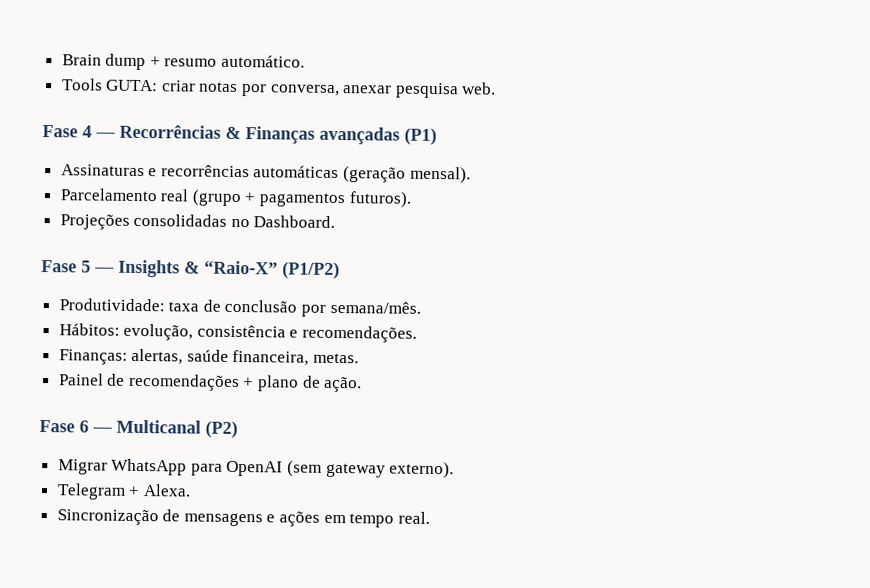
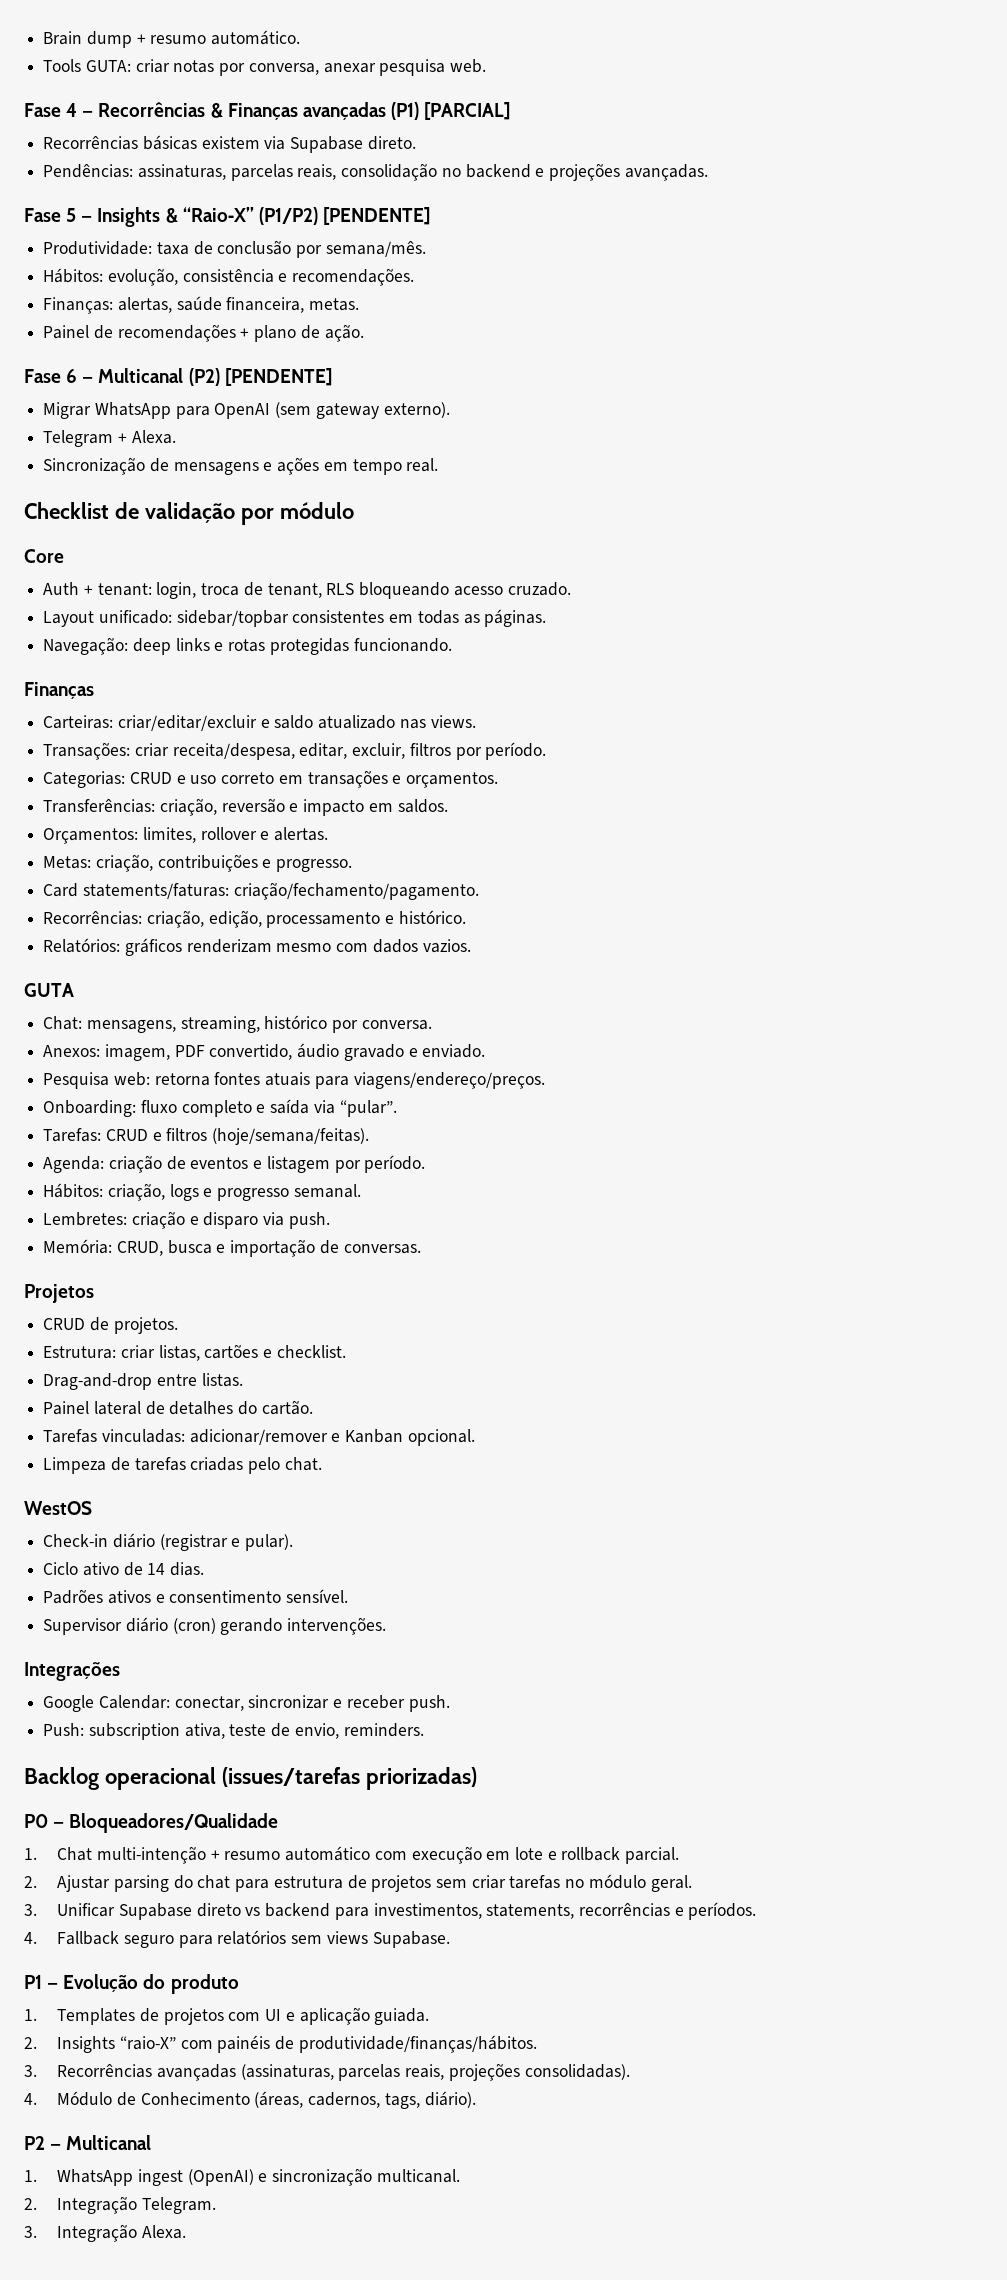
- Fase 4 — Recorrências & Finanças avançadas (P1)
- Assinaturas e recorrências automáticas (geração mensal).
- Parcelamento real (grupo + pagamentos futuros).
- Projeções consolidadas no Dashboard.
+ Fase 4 — Recorrências & Finanças avançadas (P1) [PARCIAL]
+ Recorrências básicas existem via Supabase direto.
+ Pendências: assinaturas, parcelas reais, consolidação no backend e projeções avançadas.
- Fase 5 — Insights & “Raio‑X” (P1/P2)
+ Fase 5 — Insights & “Raio‑X” (P1/P2) [PENDENTE]
- Fase 6 — Multicanal (P2)
+ Fase 6 — Multicanal (P2) [PENDENTE]
+ Checklist de validação por módulo
+ Core
+ Auth + tenant: login, troca de tenant, RLS bloqueando acesso cruzado.
+ Layout unificado: sidebar/topbar consistentes em todas as páginas.
+ Navegação: deep links e rotas protegidas funcionando.
+ Finanças
+ Carteiras: criar/editar/excluir e saldo atualizado nas views.
+ Transações: criar receita/despesa, editar, excluir, filtros por período.
+ Categorias: CRUD e uso correto em transações e orçamentos.
+ Transferências: criação, reversão e impacto em saldos.
+ Orçamentos: limites, rollover e alertas.
+ Metas: criação, contribuições e progresso.
+ Card statements/faturas: criação/fechamento/pagamento.
+ Recorrências: criação, edição, processamento e histórico.
+ Relatórios: gráficos renderizam mesmo com dados vazios.
+ GUTA
+ Chat: mensagens, streaming, histórico por conversa.
+ Anexos: imagem, PDF convertido, áudio gravado e enviado.
+ Pesquisa web: retorna fontes atuais para viagens/endereço/preços.
+ Onboarding: fluxo completo e saída via “pular”.
+ Tarefas: CRUD e filtros (hoje/semana/feitas).
+ Agenda: criação de eventos e listagem por período.
+ Hábitos: criação, logs e progresso semanal.
+ Lembretes: criação e disparo via push.
+ Memória: CRUD, busca e importação de conversas.
+ Projetos
+ CRUD de projetos.
+ Estrutura: criar listas, cartões e checklist.
+ Drag-and-drop entre listas.
+ Painel lateral de detalhes do cartão.
+ Tarefas vinculadas: adicionar/remover e Kanban opcional.
+ Limpeza de tarefas criadas pelo chat.
+ WestOS
+ Check-in diário (registrar e pular).
+ Ciclo ativo de 14 dias.
+ Padrões ativos e consentimento sensível.
+ Supervisor diário (cron) gerando intervenções.
+ Integrações
+ Google Calendar: conectar, sincronizar e receber push.
+ Push: subscription ativa, teste de envio, reminders.
+ Backlog operacional (issues/tarefas priorizadas)
+ P0 — Bloqueadores/Qualidade
+ 1. Chat multi‑intenção + resumo automático com execução em lote e rollback parcial.
+ 2. Ajustar parsing do chat para estrutura de projetos sem criar tarefas no módulo geral.
+ 3. Unificar Supabase direto vs backend para investimentos, statements, recorrências e períodos.
+ 4. Fallback seguro para relatórios sem views Supabase.
+ P1 — Evolução do produto
+ 1. Templates de projetos com UI e aplicação guiada.
+ 2. Insights “raio‑X” com painéis de produtividade/finanças/hábitos.
+ 3. Recorrências avançadas (assinaturas, parcelas reais, projeções consolidadas).
+ 4. Módulo de Conhecimento (áreas, cadernos, tags, diário).
+ P2 — Multicanal
+ 1. WhatsApp ingest (OpenAI) e sincronização multicanal.
+ 2. Integração Telegram.
+ 3. Integração Alexa.

